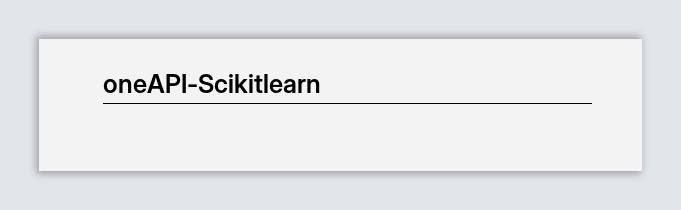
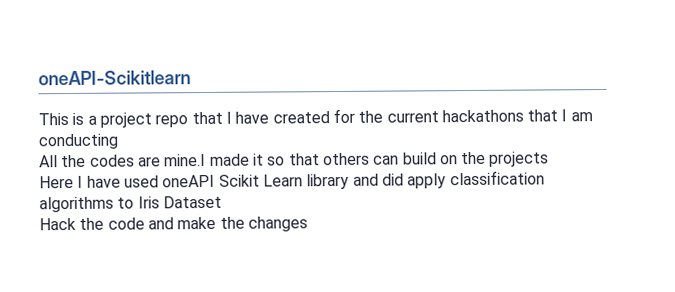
+ This is a project repo that I have created for the current hackathons that I am conducting
+ All the codes are mine.I made it so that others can build on the projects
+ Here I have used oneAPI Scikit Learn library and did apply classification algorithms to Iris Dataset
+ Hack the code and make the changes

